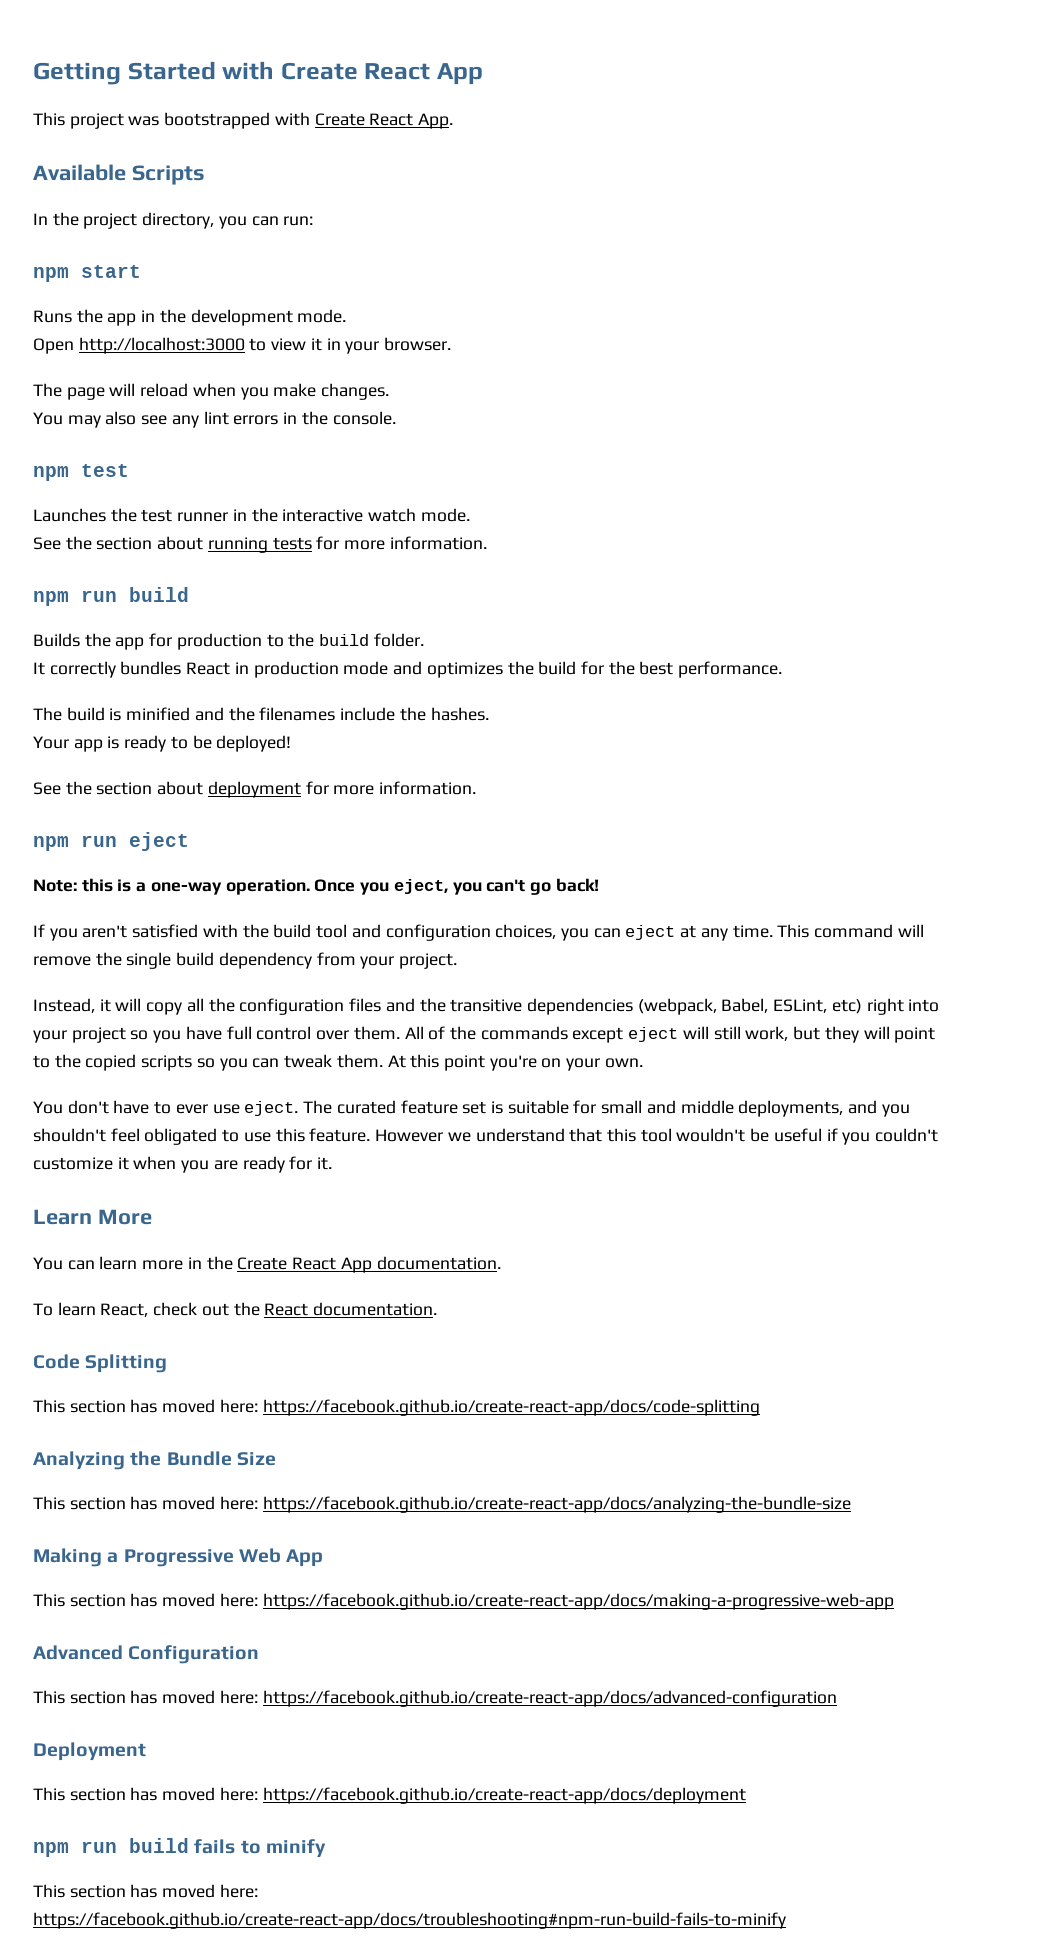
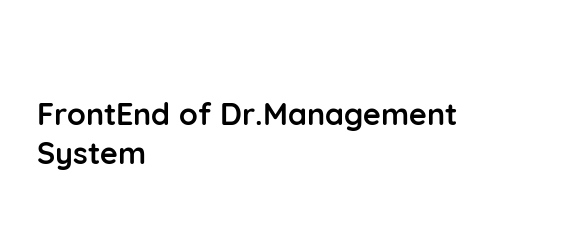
- Getting Started with Create React App
- This project was bootstrapped with Create React App.
- Available Scripts
- In the project directory, you can run:
- npm start
- Runs the app in the development mode.
- Open http://localhost:3000 to view it in your browser.
- The page will reload when you make changes.
- You may also see any lint errors in the console.
- npm test
- Launches the test runner in the interactive watch mode.
- See the section about running tests for more information.
- npm run build
- Builds the app for production to the build folder.
- It correctly bundles React in production mode and optimizes the build for the best performance.
- The build is minified and the filenames include the hashes.
- Your app is ready to be deployed!
- See the section about deployment for more information.
- npm run eject
- Note: this is a one-way operation. Once you eject, you can't go back!
- If you aren't satisfied with the build tool and configuration choices, you can eject at any time. This command will remove the single build dependency from your project.
- Instead, it will copy all the configuration files and the transitive dependencies (webpack, Babel, ESLint, etc) right into your project so you have full control over them. All of the commands except eject will still work, but they will point to the copied scripts so you can tweak them. At this point you're on your own.
- You don't have to ever use eject. The curated feature set is suitable for small and middle deployments, and you shouldn't feel obligated to use this feature. However we understand that this tool wouldn't be useful if you couldn't customize it when you are ready for it.
- Learn More
- You can learn more in the Create React App documentation.
- To learn React, check out the React documentation.
- Code Splitting
- This section has moved here: https://facebook.github.io/create-react-app/docs/code-splitting
- Analyzing the Bundle Size
- This section has moved here: https://facebook.github.io/create-react-app/docs/analyzing-the-bundle-size
- Making a Progressive Web App
- This section has moved here: https://facebook.github.io/create-react-app/docs/making-a-progressive-web-app
- Advanced Configuration
- This section has moved here: https://facebook.github.io/create-react-app/docs/advanced-configuration
- Deployment
- This section has moved here: https://facebook.github.io/create-react-app/docs/deployment
- npm run build fails to minify
- This section has moved here: https://facebook.github.io/create-react-app/docs/troubleshooting#npm-run-build-fails-to-minify
+ FrontEnd of Dr.Management System

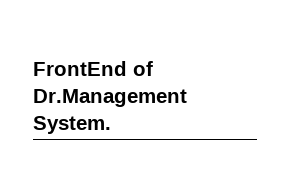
- FrontEnd of Dr.Management System
+ FrontEnd of Dr.Management System.

